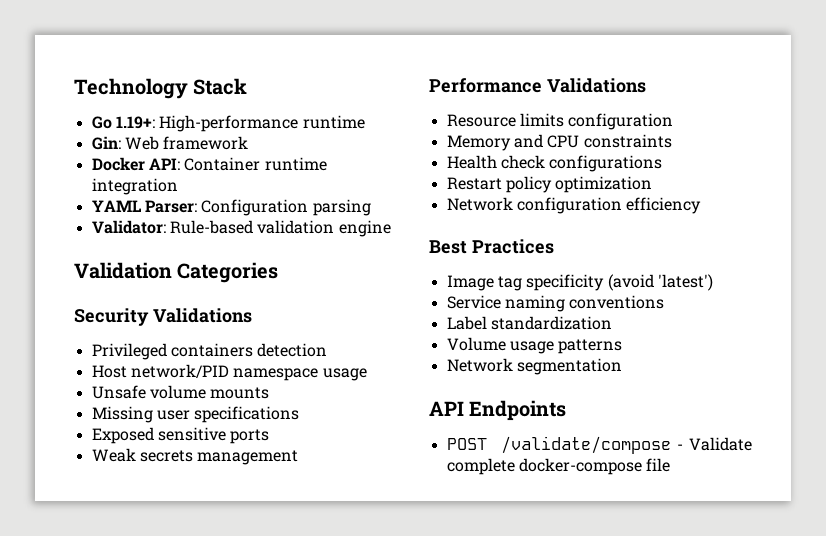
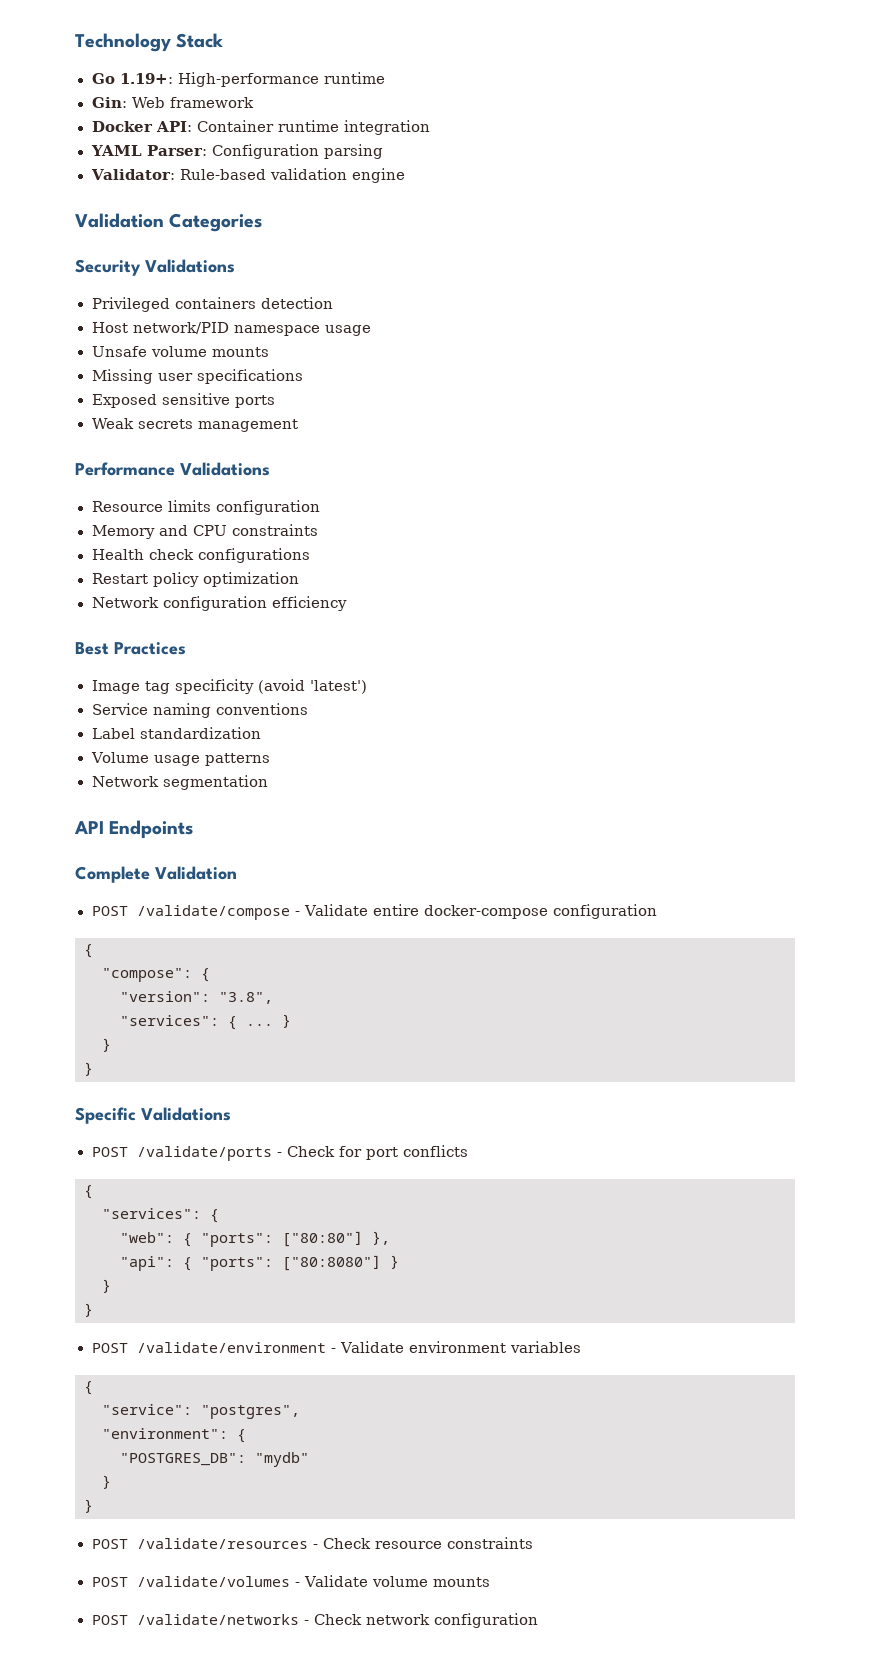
+ Complete Validation
- POST /validate/compose - Validate complete docker-compose file
+ POST /validate/compose - Validate entire docker-compose configuration
+ {
+ "compose": {
+ "version": "3.8",
+ "services": { ... }
+ }
+ }
+ Specific Validations
+ POST /validate/ports - Check for port conflicts
+ {
+ "services": {
+ "web": { "ports": ["80:80"] },
+ "api": { "ports": ["80:8080"] }
+ }
+ }
+ POST /validate/environment - Validate environment variables
+ {
+ "service": "postgres",
+ "environment": {
+ "POSTGRES_DB": "mydb"
+ }
+ }
+ POST /validate/resources - Check resource constraints
+ POST /validate/volumes - Validate volume mounts
+ POST /validate/networks - Check network configuration

